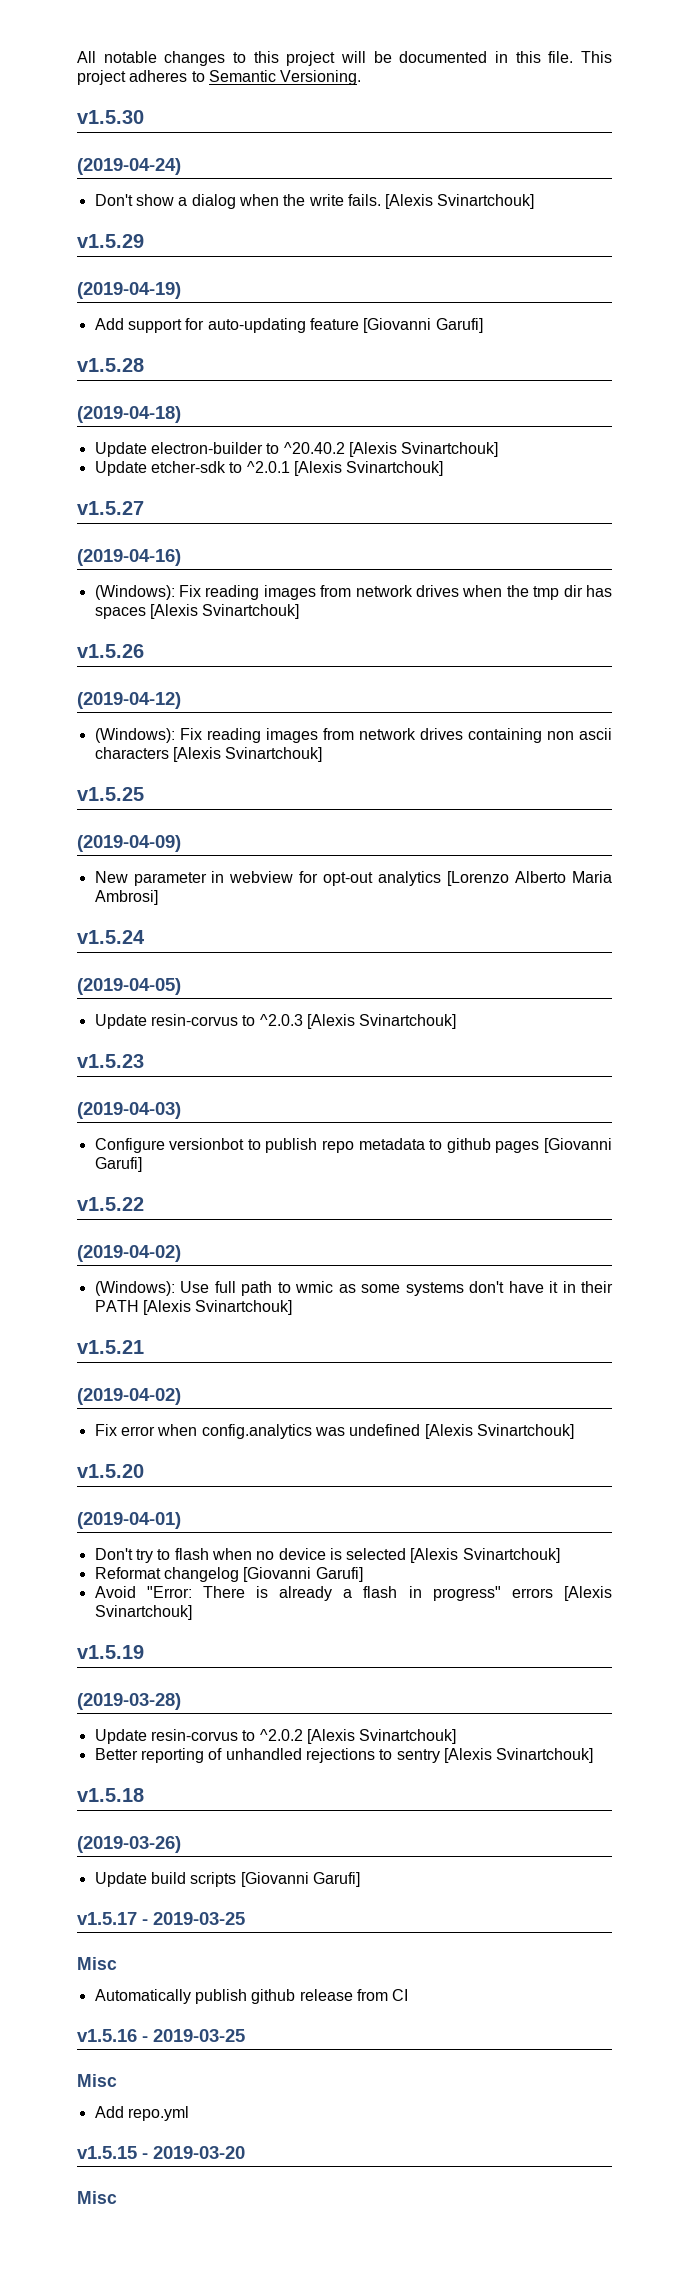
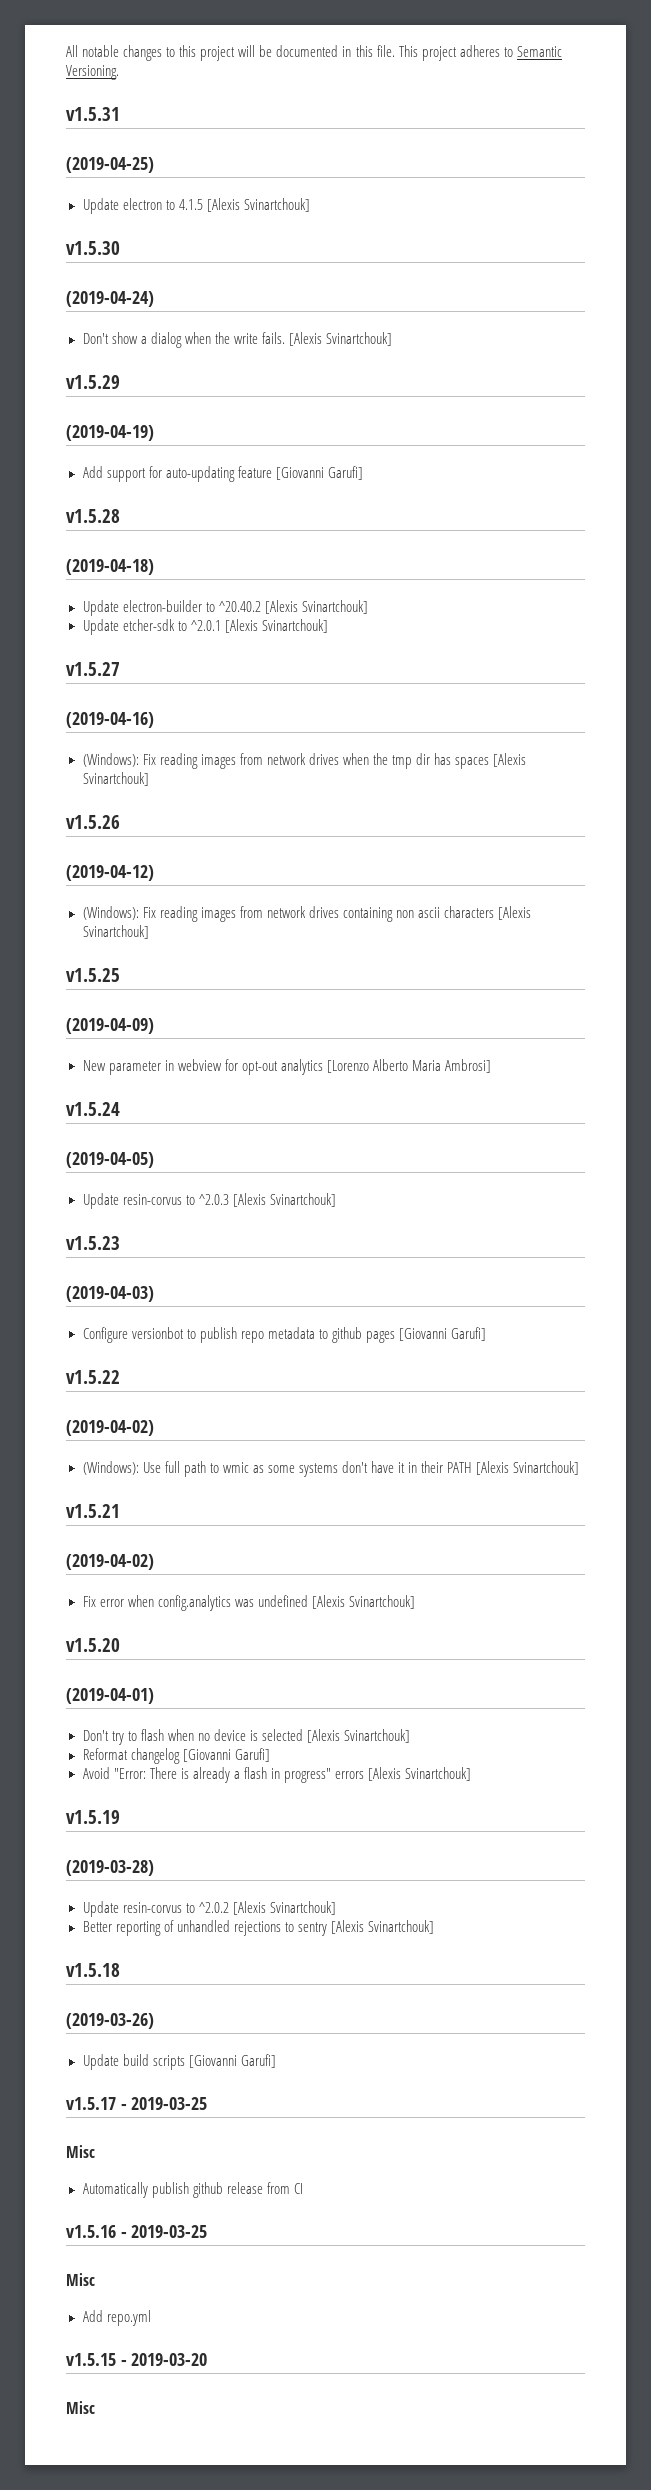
+ v1.5.31
+ (2019-04-25)
+ Update electron to 4.1.5 [Alexis Svinartchouk]

